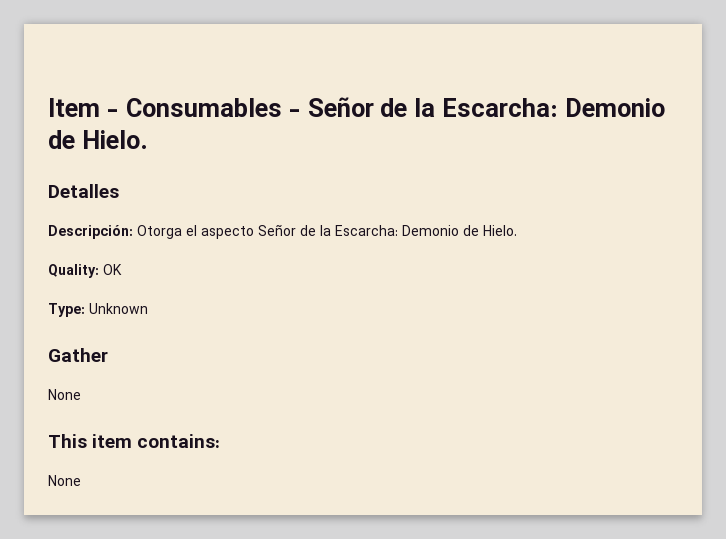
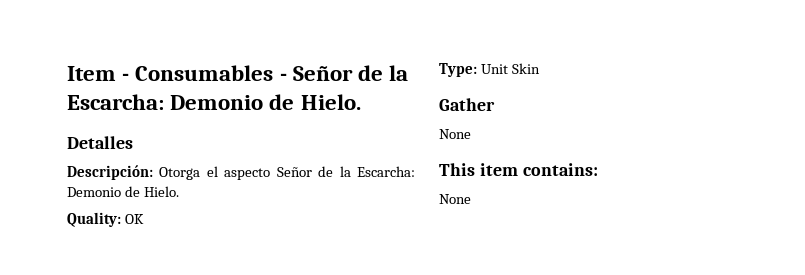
- Type: Unknown
+ Type: Unit Skin

